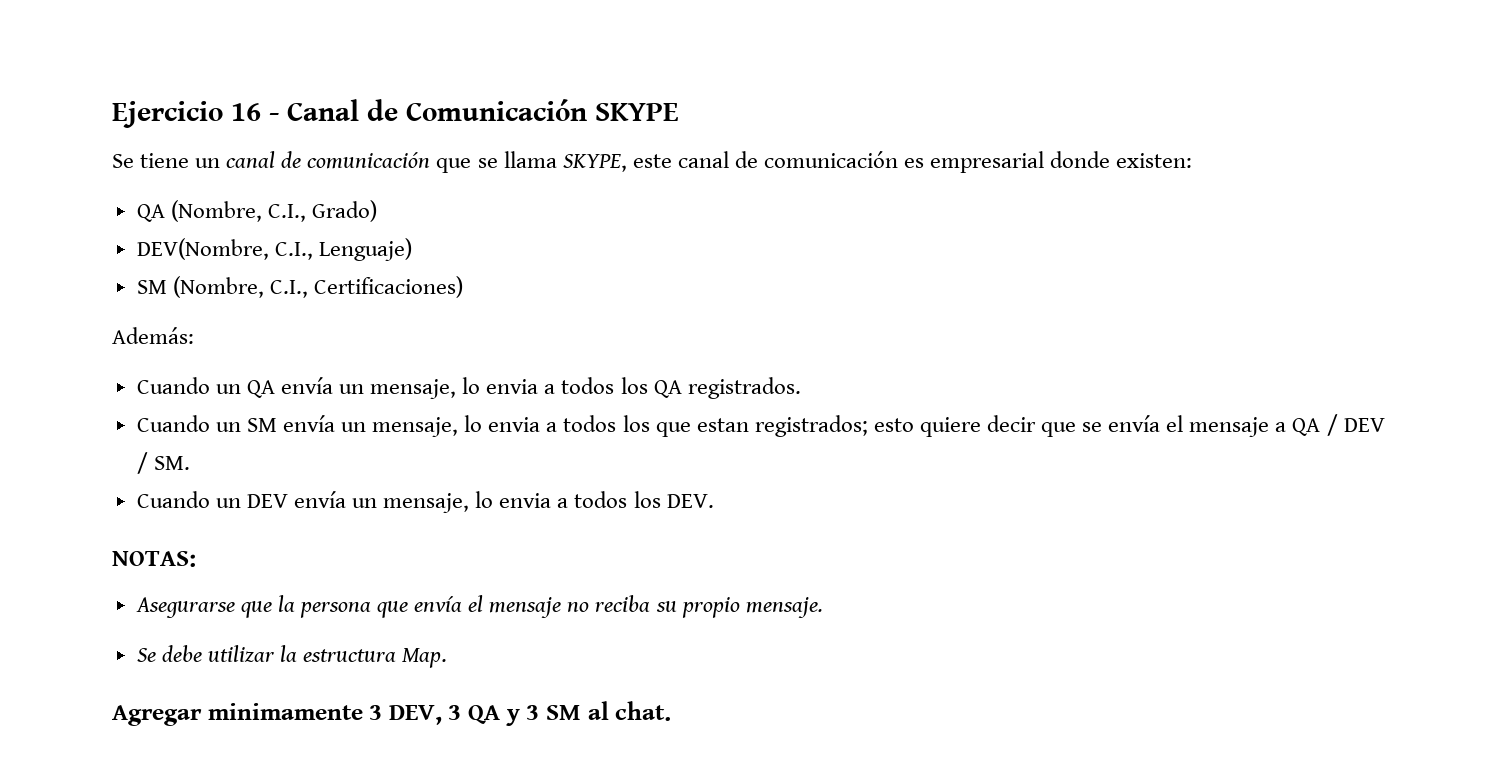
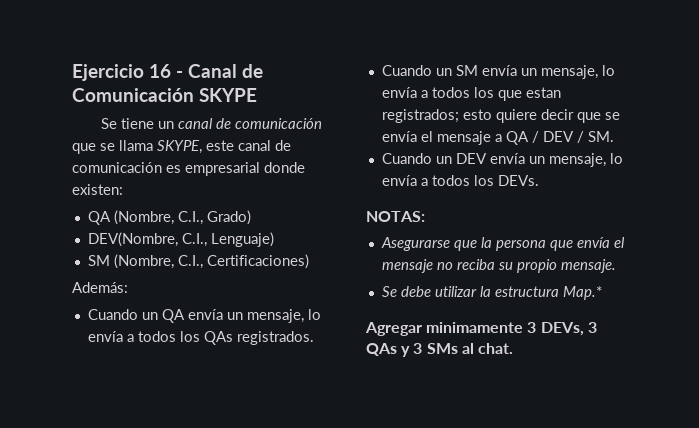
- Cuando un QA envía un mensaje, lo envia a todos los QA registrados.
+ Cuando un QA envía un mensaje, lo envía a todos los QAs registrados.
- Cuando un SM envía un mensaje, lo envia a todos los que estan registrados; esto quiere decir que se envía el mensaje a QA / DEV / SM.
+ Cuando un SM envía un mensaje, lo envía a todos los que estan registrados; esto quiere decir que se envía el mensaje a QA / DEV / SM.
- Cuando un DEV envía un mensaje, lo envia a todos los DEV.
+ Cuando un DEV envía un mensaje, lo envía a todos los DEVs.
- Se debe utilizar la estructura Map.
+ Se debe utilizar la estructura Map.*
- Agregar minimamente 3 DEV, 3 QA y 3 SM al chat.
+ Agregar minimamente 3 DEVs, 3 QAs y 3 SMs al chat.

